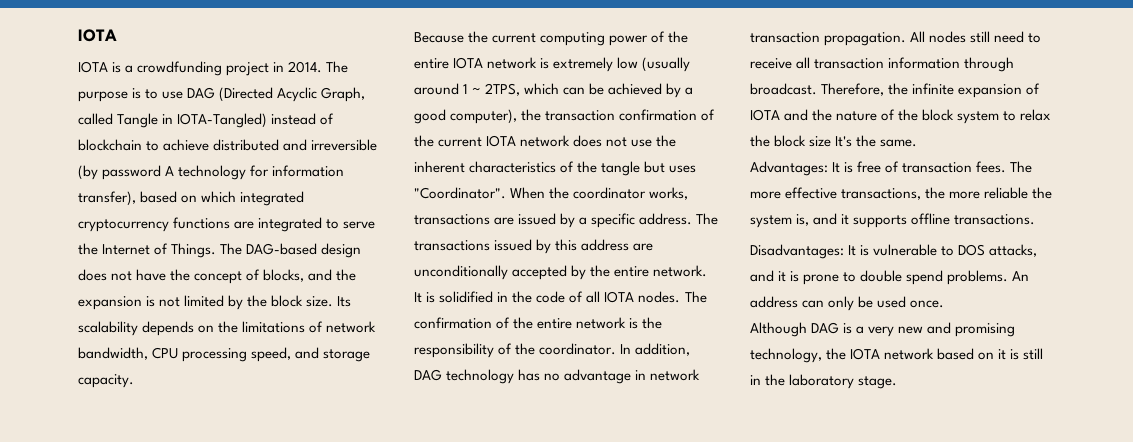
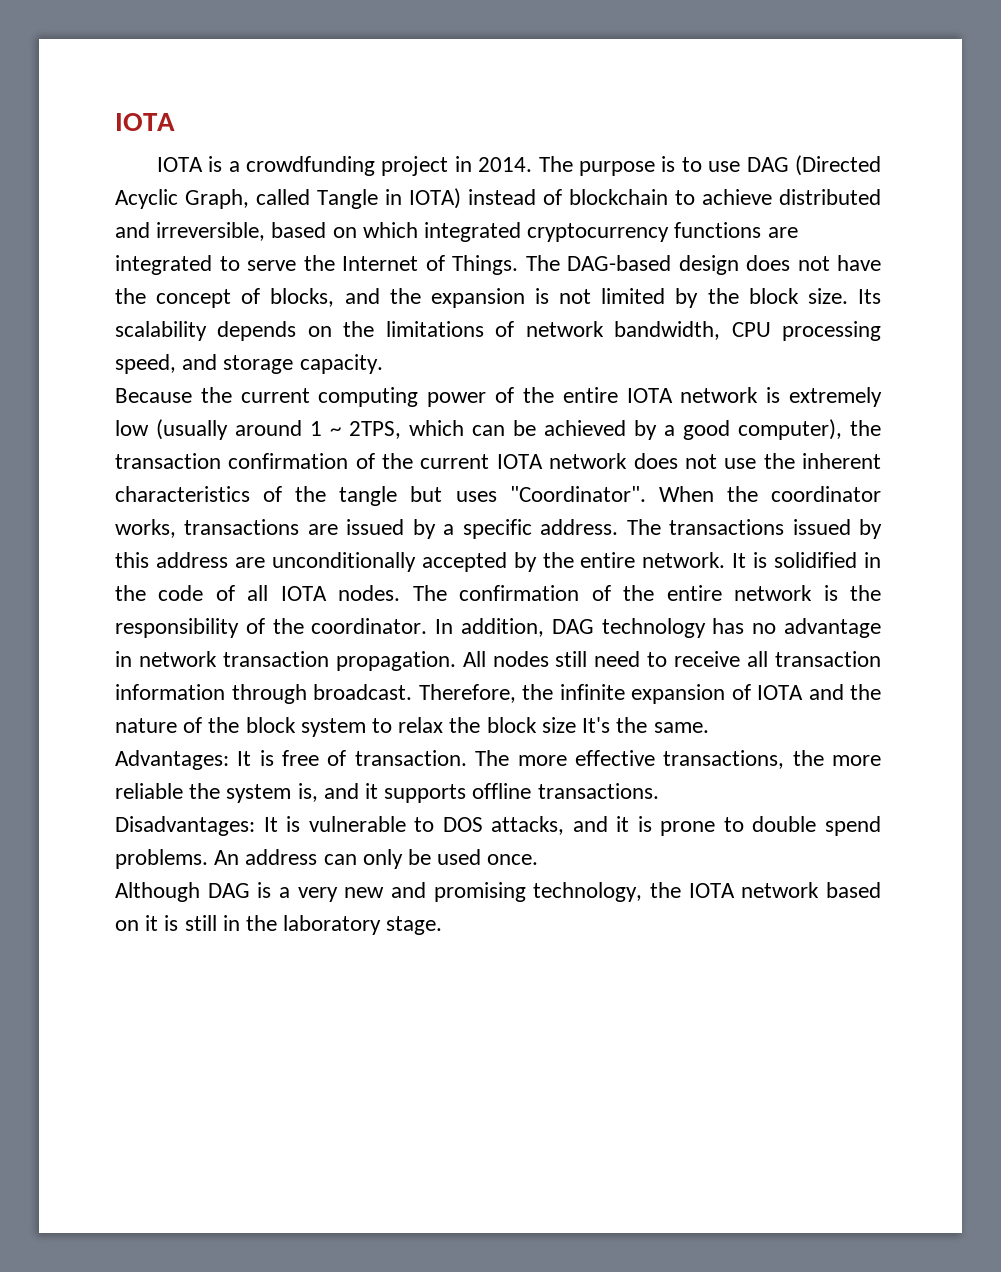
- The purpose is to use DAG (Directed Acyclic Graph, called Tangle in IOTA-Tangled) instead of blockchain to achieve distributed and irreversible (by password A technology for information transfer), based on which integrated cryptocurrency functions are integrated to serve the Internet of Things.
+ The purpose is to use DAG (Directed Acyclic Graph, called Tangle in IOTA) instead of blockchain to achieve distributed and irreversible, based on which integrated cryptocurrency functions are integrated to serve the Internet of Things.
- Advantages: It is free of transaction fees.
+ Advantages: It is free of transaction.

